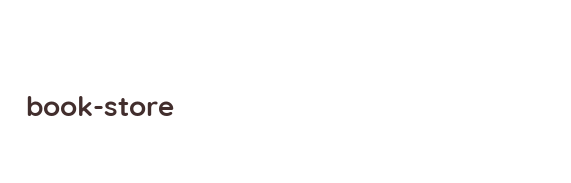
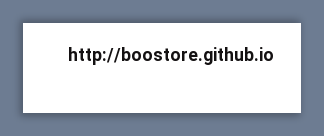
- book-store
+ http://boostore.github.io

